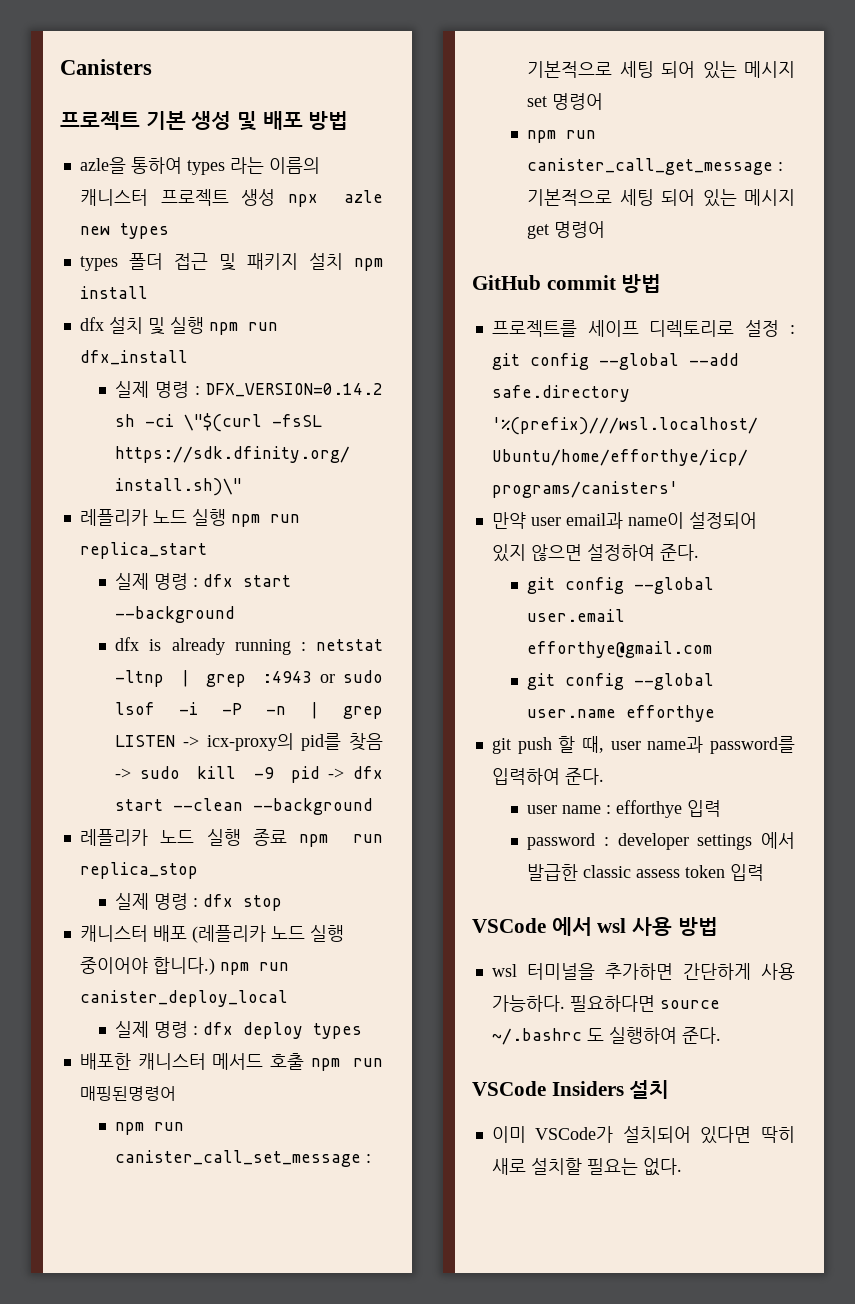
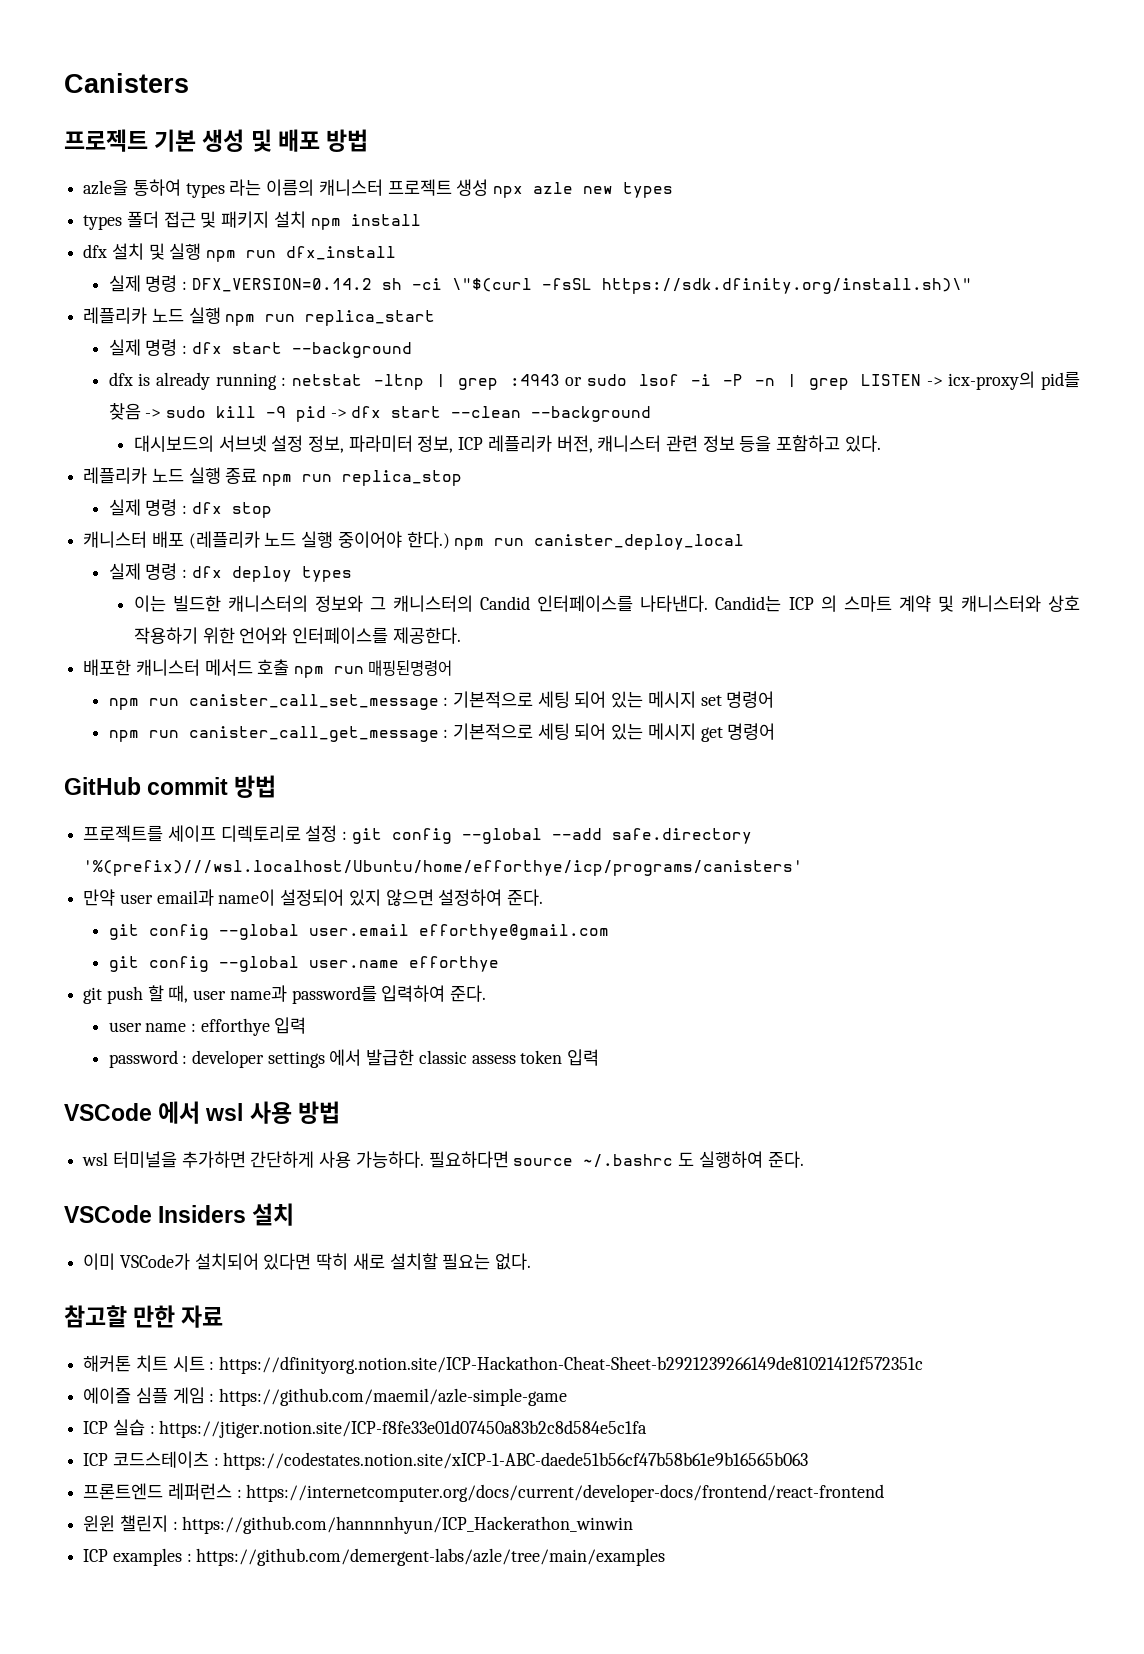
+ 대시보드의 서브넷 설정 정보, 파라미터 정보, ICP 레플리카 버전, 캐니스터 관련 정보 등을 포함하고 있다.
- 캐니스터 배포 (레플리카 노드 실행 중이어야 합니다.) npm run canister_deploy_local
+ 캐니스터 배포 (레플리카 노드 실행 중이어야 한다.) npm run canister_deploy_local
+ 이는 빌드한 캐니스터의 정보와 그 캐니스터의 Candid 인터페이스를 나타낸다. Candid는 ICP 의 스마트 계약 및 캐니스터와 상호 작용하기 위한 언어와 인터페이스를 제공한다.
+ 참고할 만한 자료
+ 해커톤 치트 시트 : https://dfinityorg.notion.site/ICP-Hackathon-Cheat-Sheet-b2921239266149de81021412f572351c
+ 에이즐 심플 게임 : https://github.com/maemil/azle-simple-game
+ ICP 실습 : https://jtiger.notion.site/ICP-f8fe33e01d07450a83b2c8d584e5c1fa
+ ICP 코드스테이츠 : https://codestates.notion.site/xICP-1-ABC-daede51b56cf47b58b61e9b16565b063
+ 프론트엔드 레퍼런스 : https://internetcomputer.org/docs/current/developer-docs/frontend/react-frontend
+ 윈윈 챌린지 : https://github.com/hannnnhyun/ICP_Hackerathon_winwin
+ ICP examples : https://github.com/demergent-labs/azle/tree/main/examples

